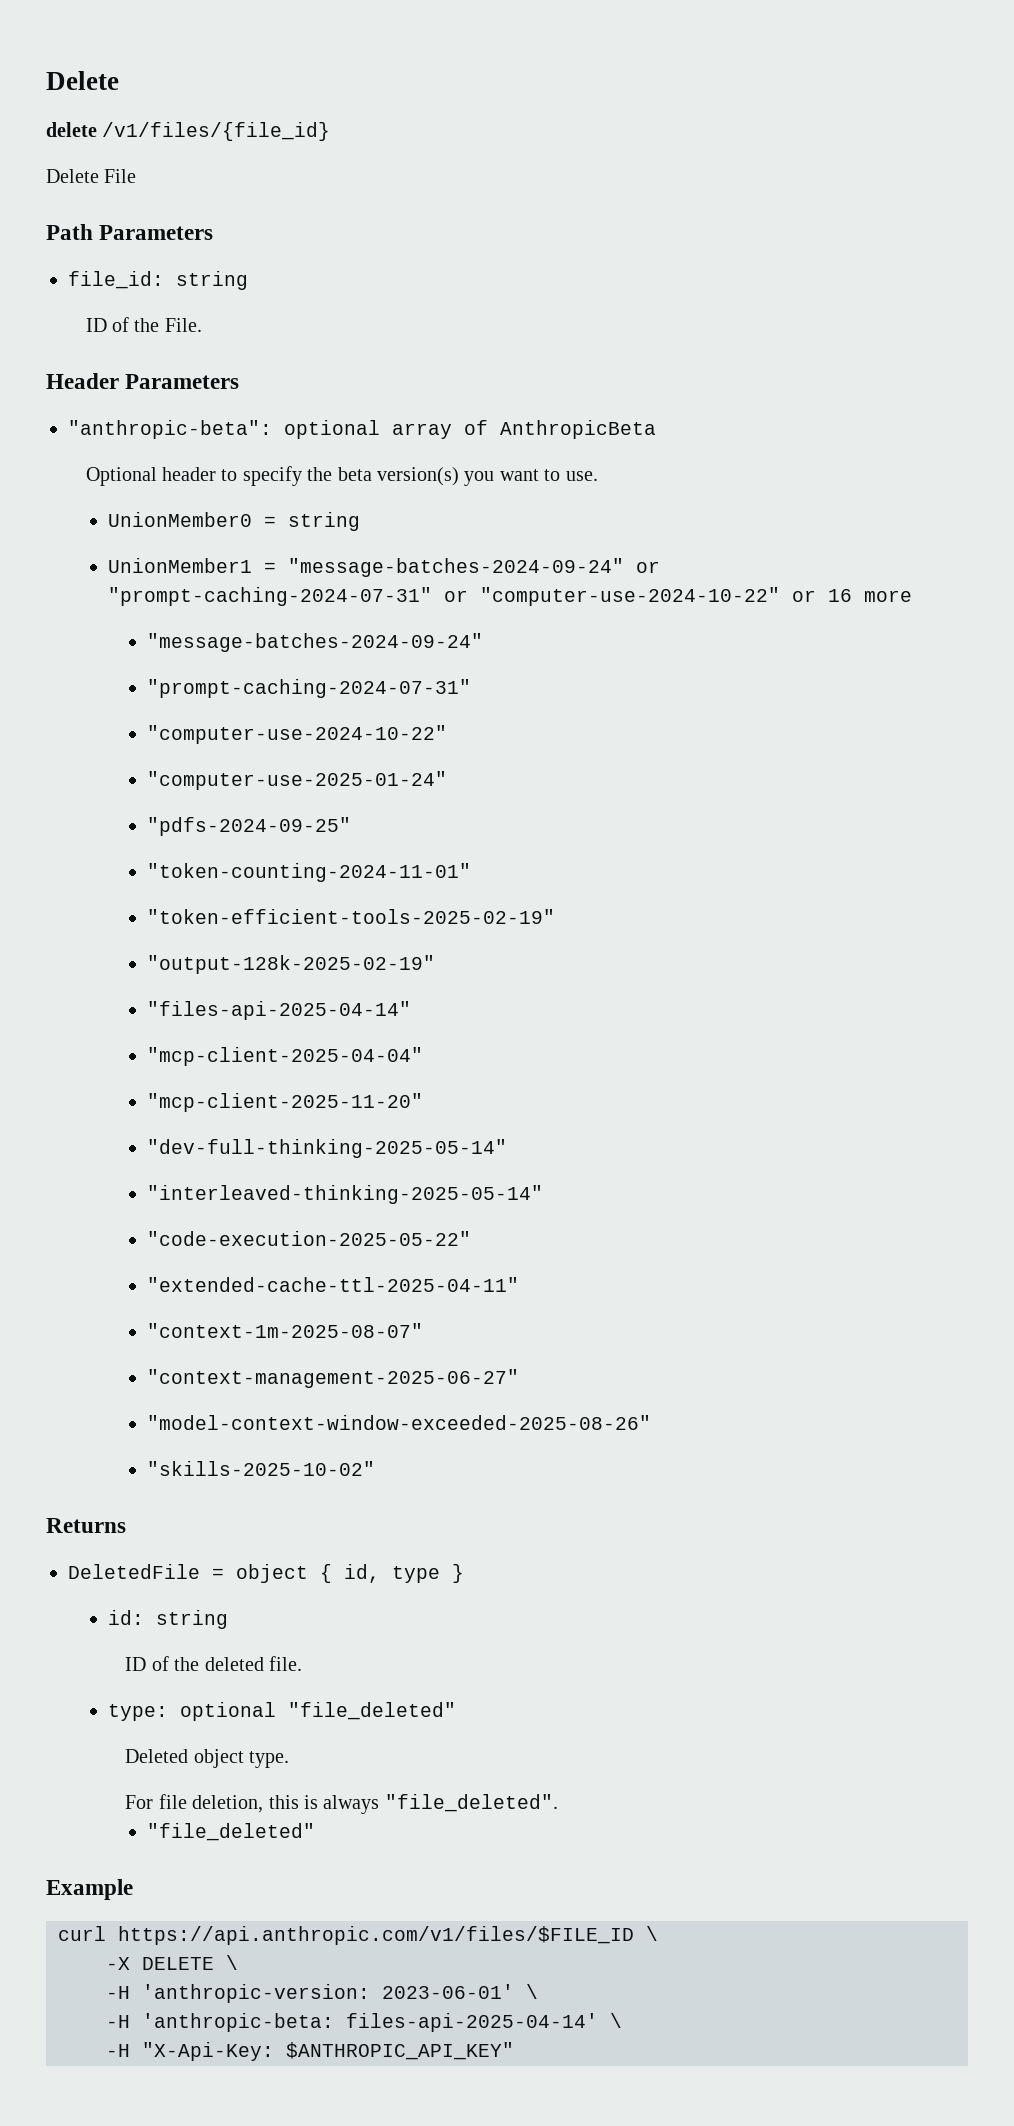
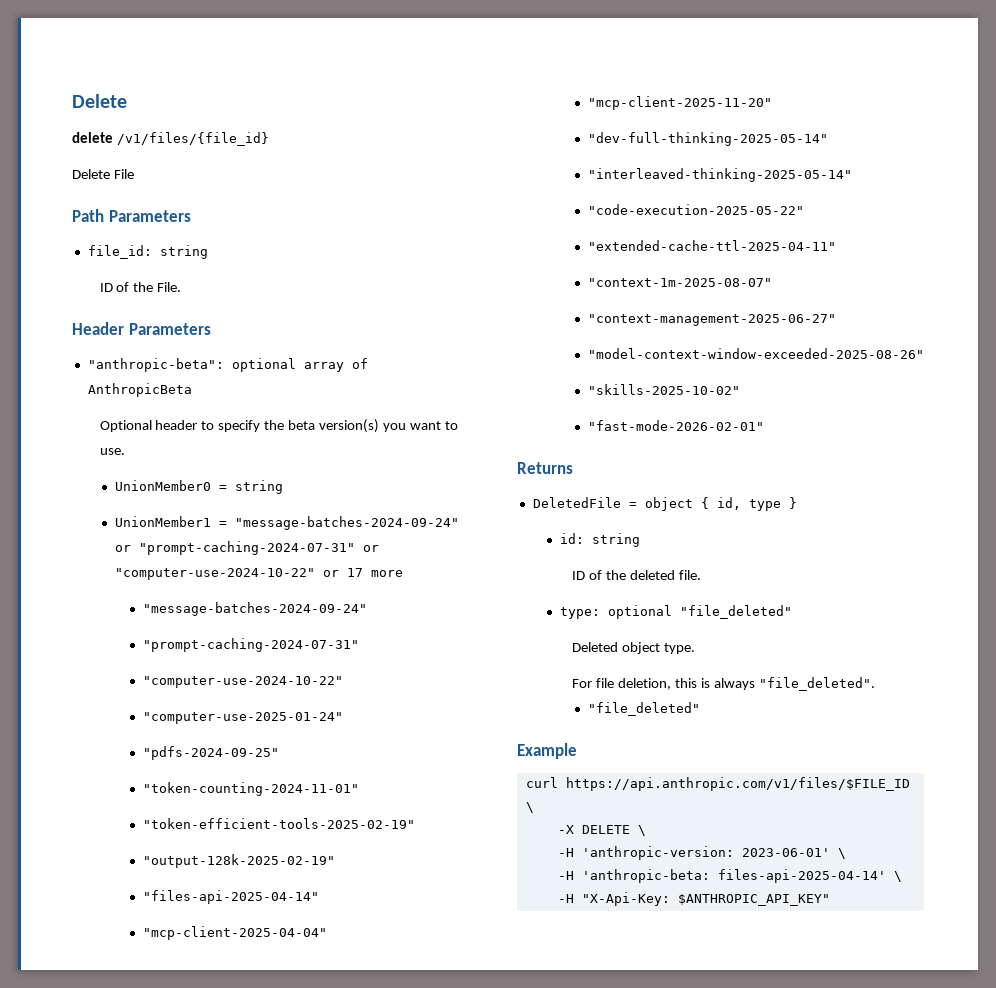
- UnionMember1 = "message-batches-2024-09-24" or "prompt-caching-2024-07-31" or "computer-use-2024-10-22" or 16 more
+ UnionMember1 = "message-batches-2024-09-24" or "prompt-caching-2024-07-31" or "computer-use-2024-10-22" or 17 more
+ "fast-mode-2026-02-01"

